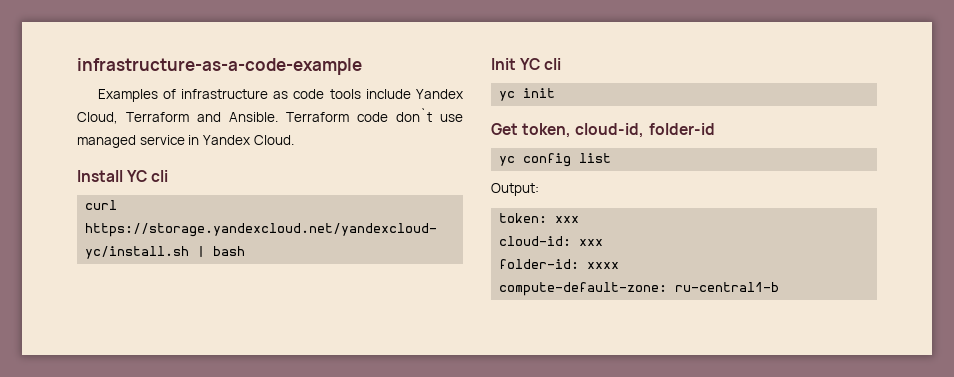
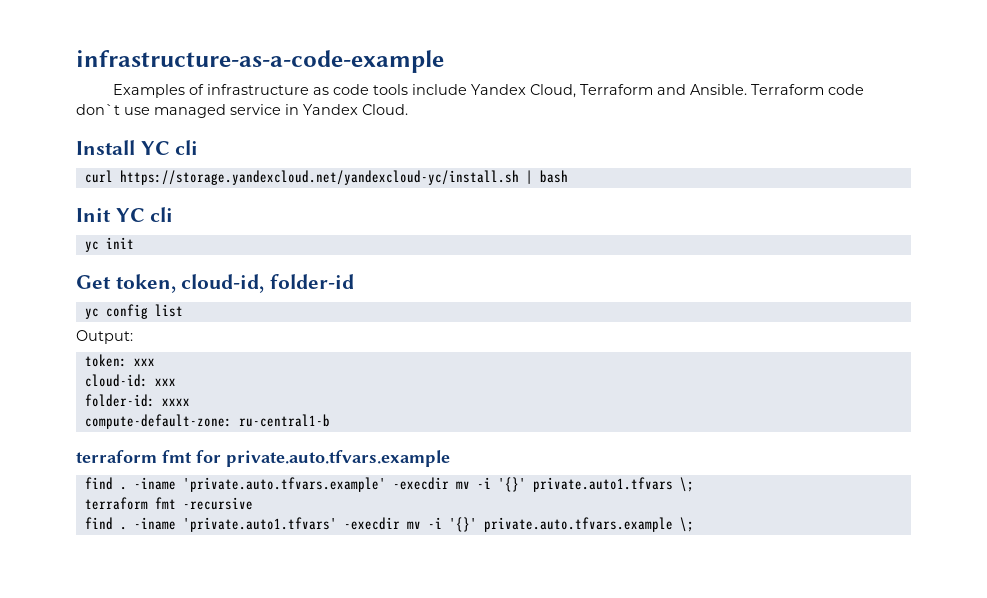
+ terraform fmt for private.auto.tfvars.example
+ find . -iname 'private.auto.tfvars.example' -execdir mv -i '{}' private.auto1.tfvars \;
+ terraform fmt -recursive
+ find . -iname 'private.auto1.tfvars' -execdir mv -i '{}' private.auto.tfvars.example \;

